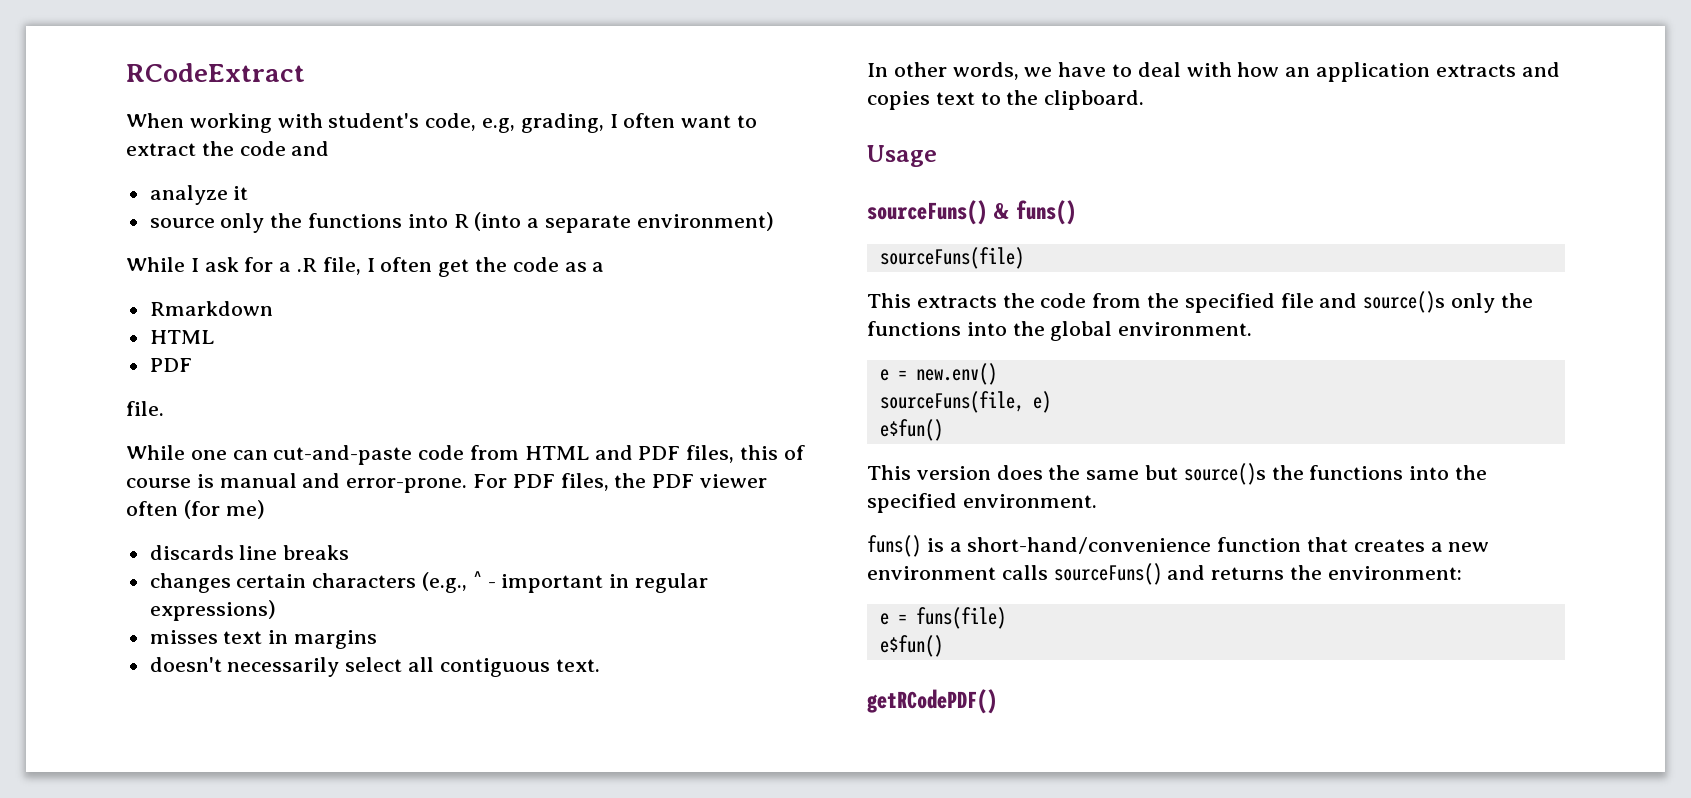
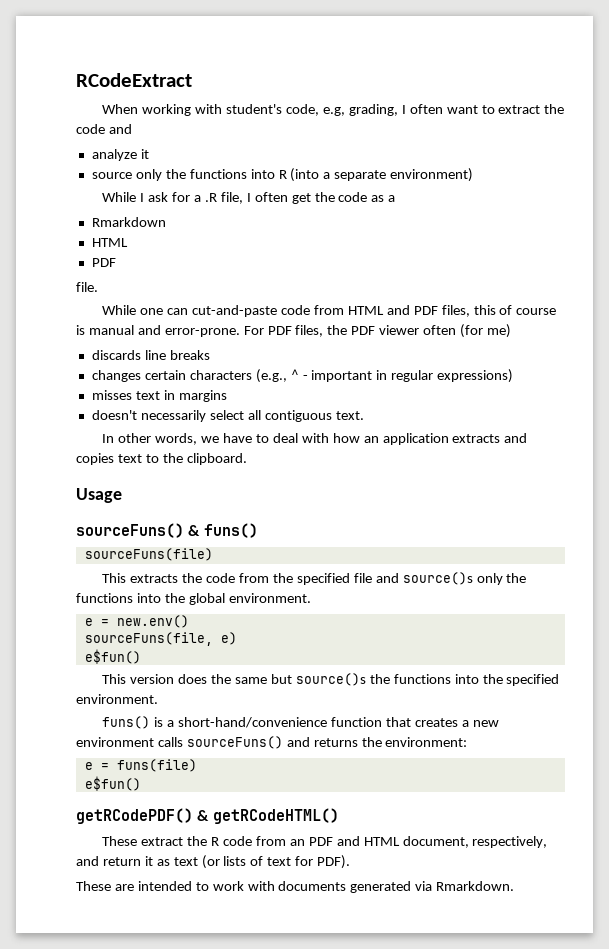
- getRCodePDF()
+ getRCodePDF() & getRCodeHTML()
+ These extract the R code from an PDF and HTML document, respectively, and return it as text (or lists of text for PDF).
+ These are intended to work with documents generated via Rmarkdown.

